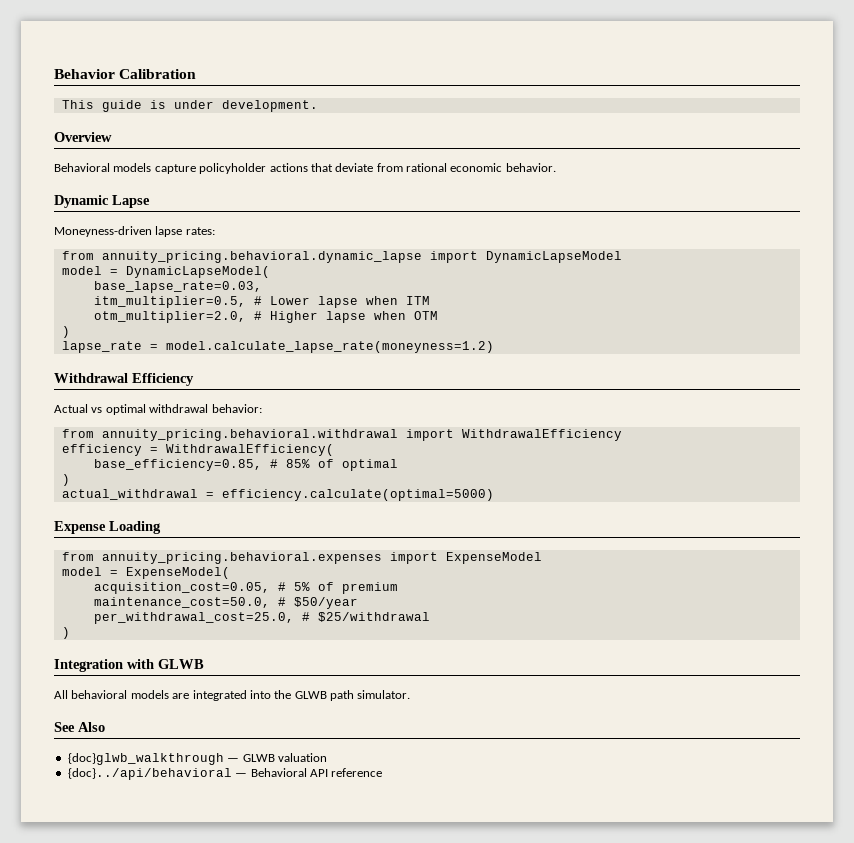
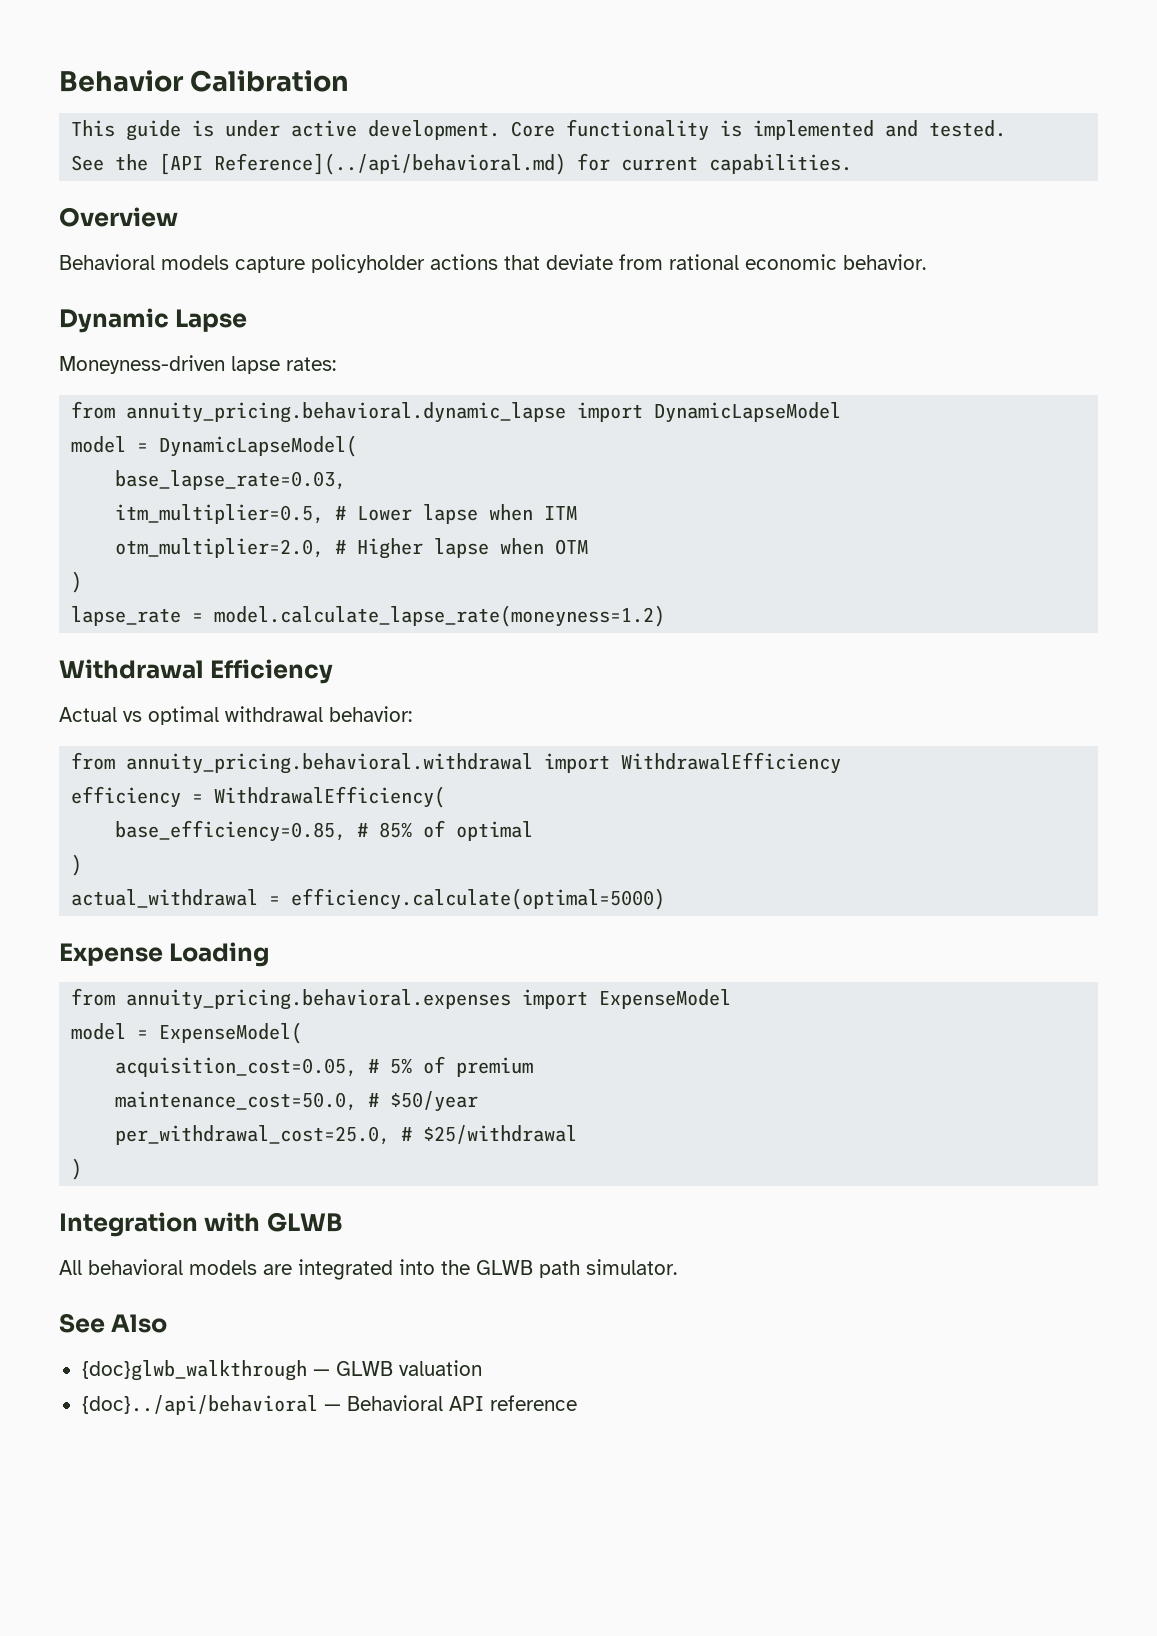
- This guide is under development.
+ This guide is under active development. Core functionality is implemented and tested.
+ See the [API Reference](../api/behavioral.md) for current capabilities.

